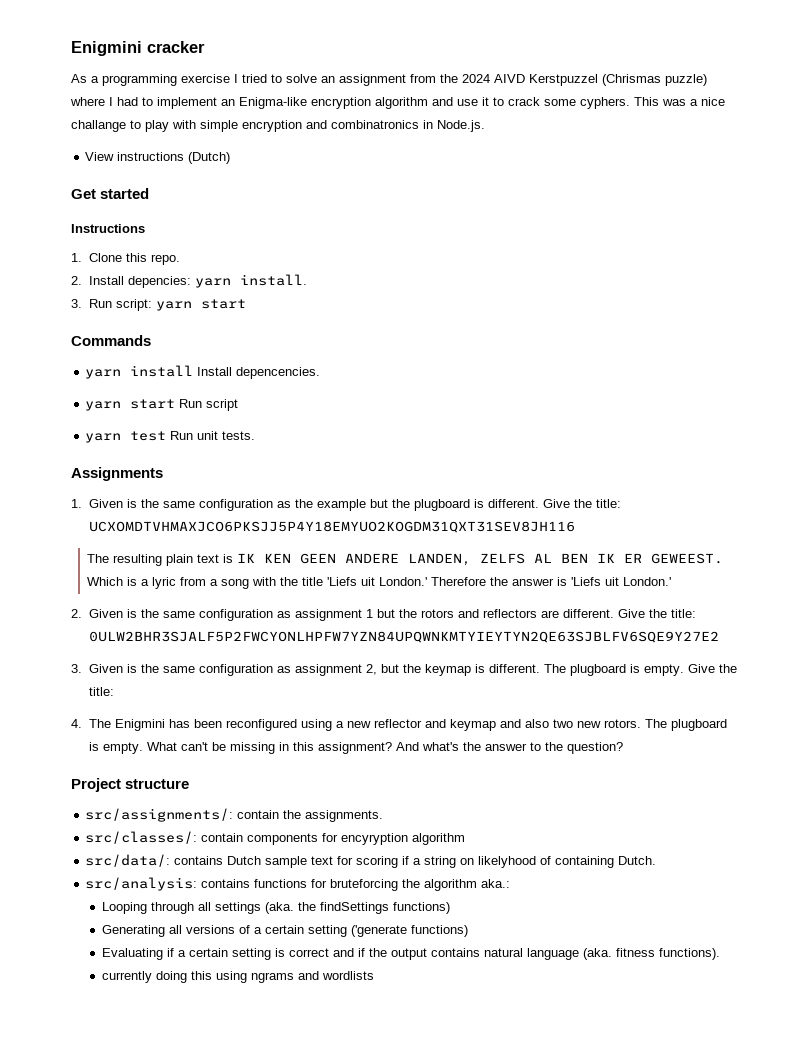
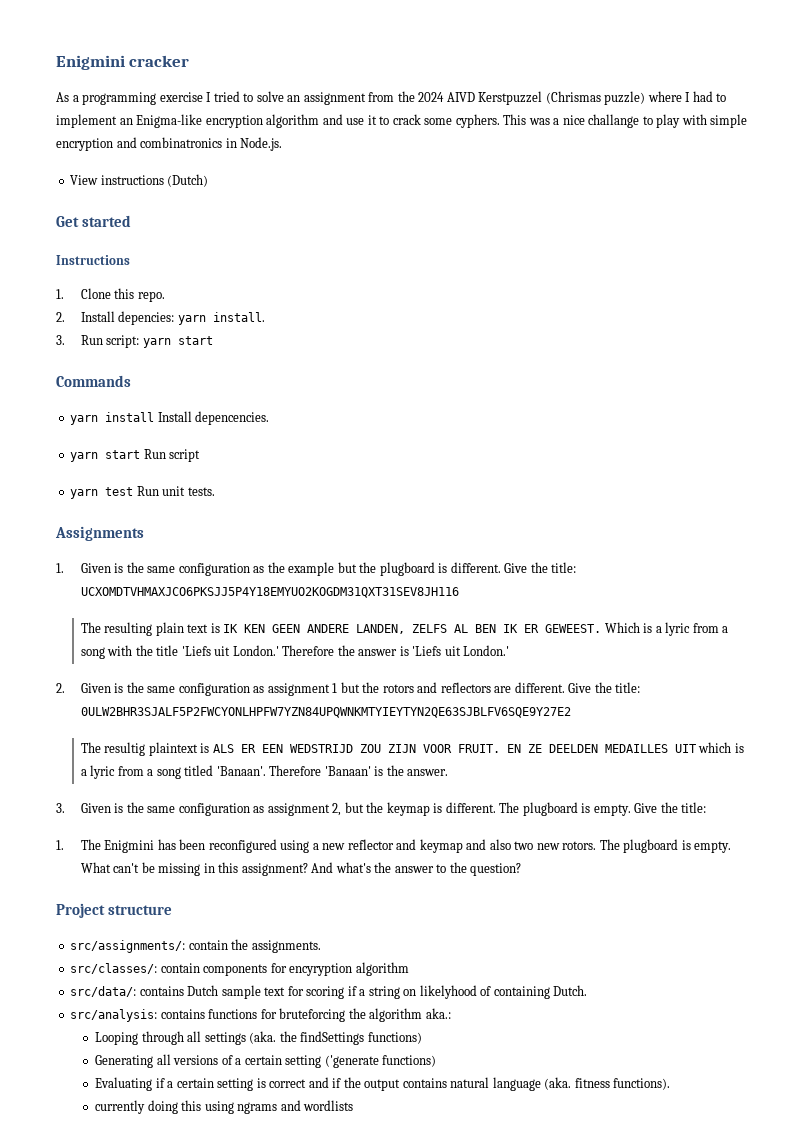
+ The resultig plaintext is ALS ER EEN WEDSTRIJD ZOU ZIJN VOOR FRUIT. EN ZE DEELDEN MEDAILLES UIT which is a lyric from a song titled 'Banaan'. Therefore 'Banaan' is the answer.
- 4. The Enigmini has been reconfigured using a new reflector and keymap and also two new rotors.
+ 1. The Enigmini has been reconfigured using a new reflector and keymap and also two new rotors.

